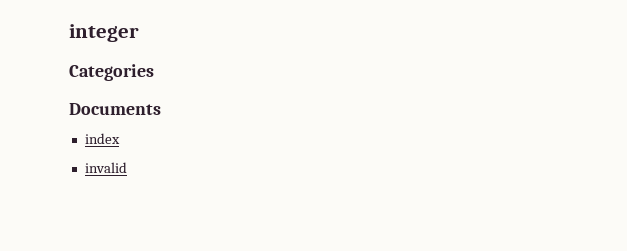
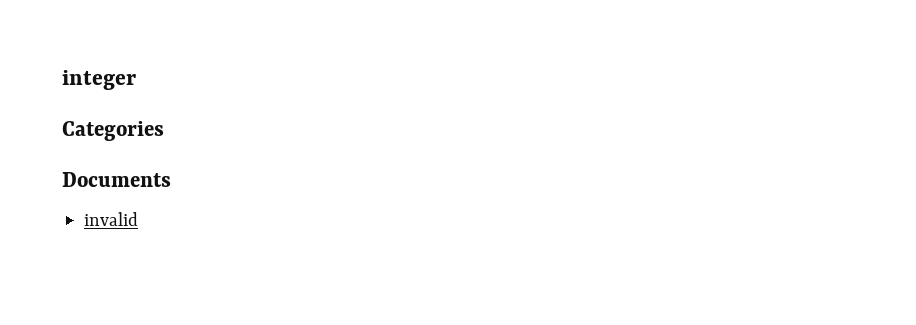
- index

